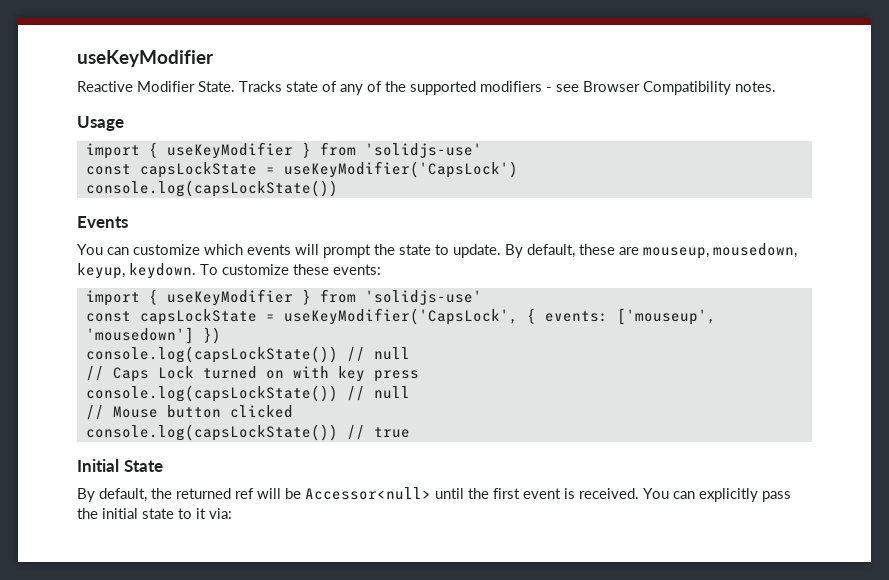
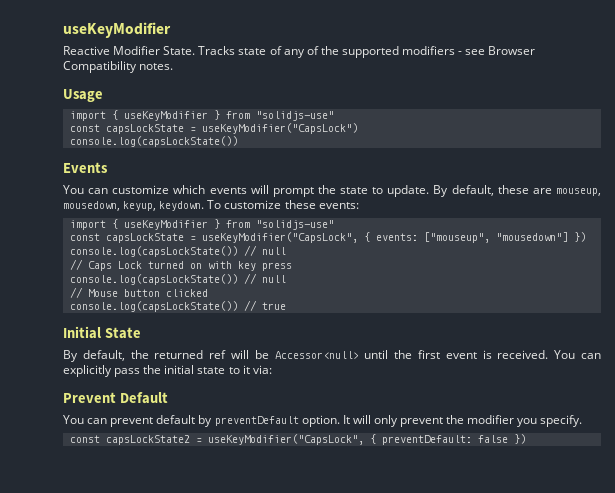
  Usage
- import { useKeyModifier } from 'solidjs-use'
- const capsLockState = useKeyModifier('CapsLock')
+ import { useKeyModifier } from "solidjs-use"
+ const capsLockState = useKeyModifier("CapsLock")
  To customize these events:
- import { useKeyModifier } from 'solidjs-use'
- const capsLockState = useKeyModifier('CapsLock', { events: ['mouseup', 'mousedown'] })
+ import { useKeyModifier } from "solidjs-use"
+ const capsLockState = useKeyModifier("CapsLock", { events: ["mouseup", "mousedown"] })
+ Prevent Default
+ You can prevent default by preventDefault option. It will only prevent the modifier you specify.
+ const capsLockState2 = useKeyModifier("CapsLock", { preventDefault: false })

